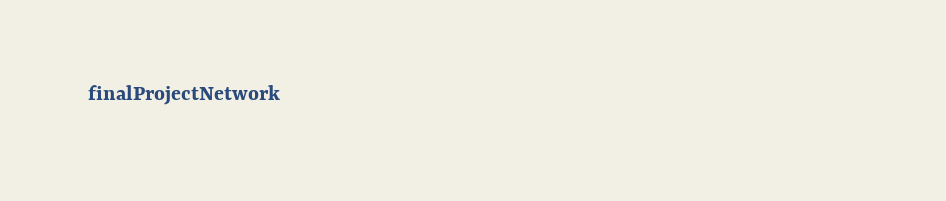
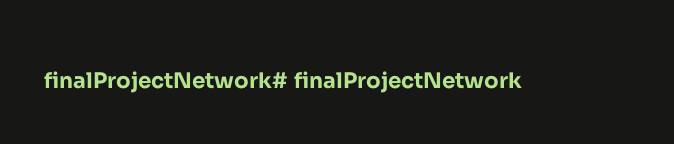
- finalProjectNetwork
+ finalProjectNetwork# finalProjectNetwork

